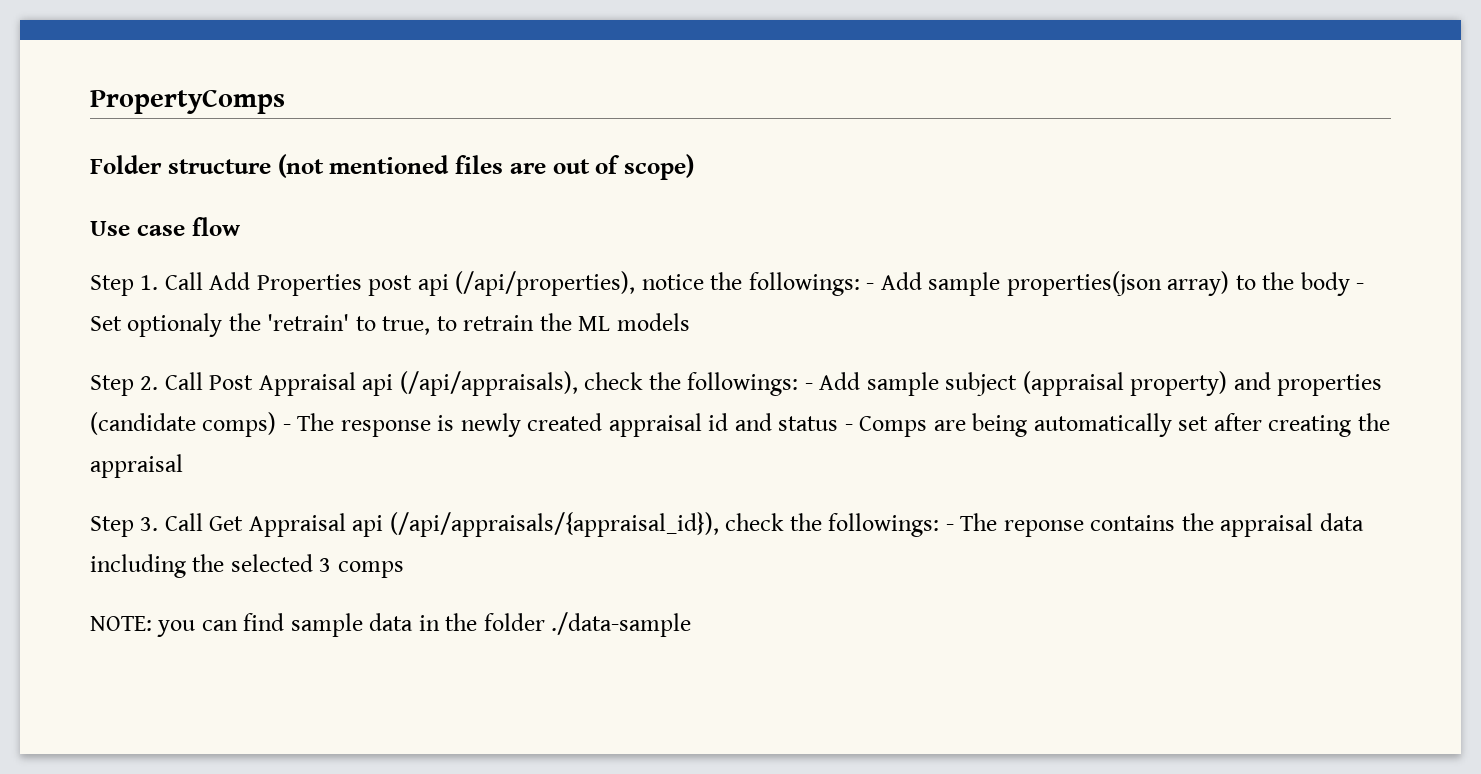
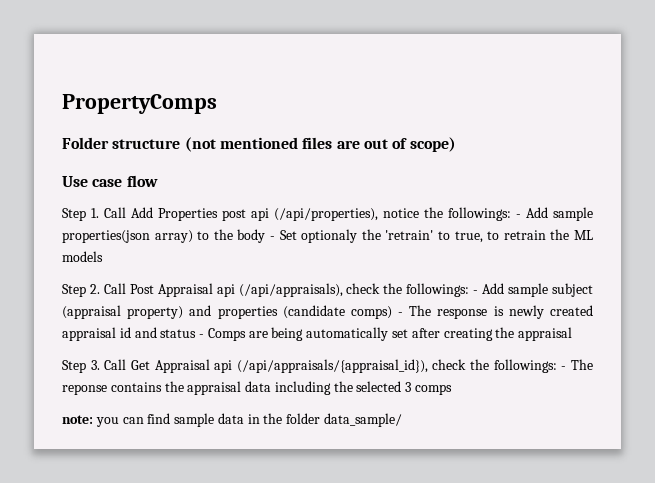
- NOTE: you can find sample data in the folder ./data-sample
+ note: you can find sample data in the folder data_sample/

